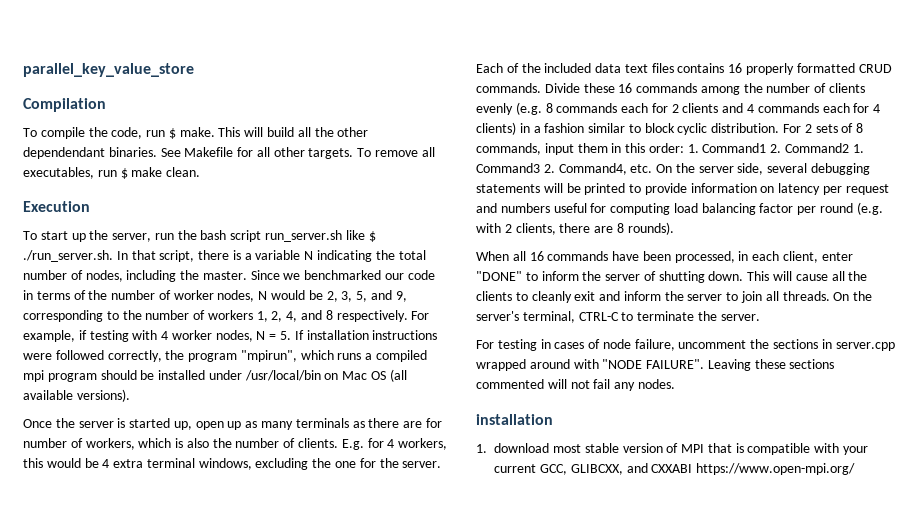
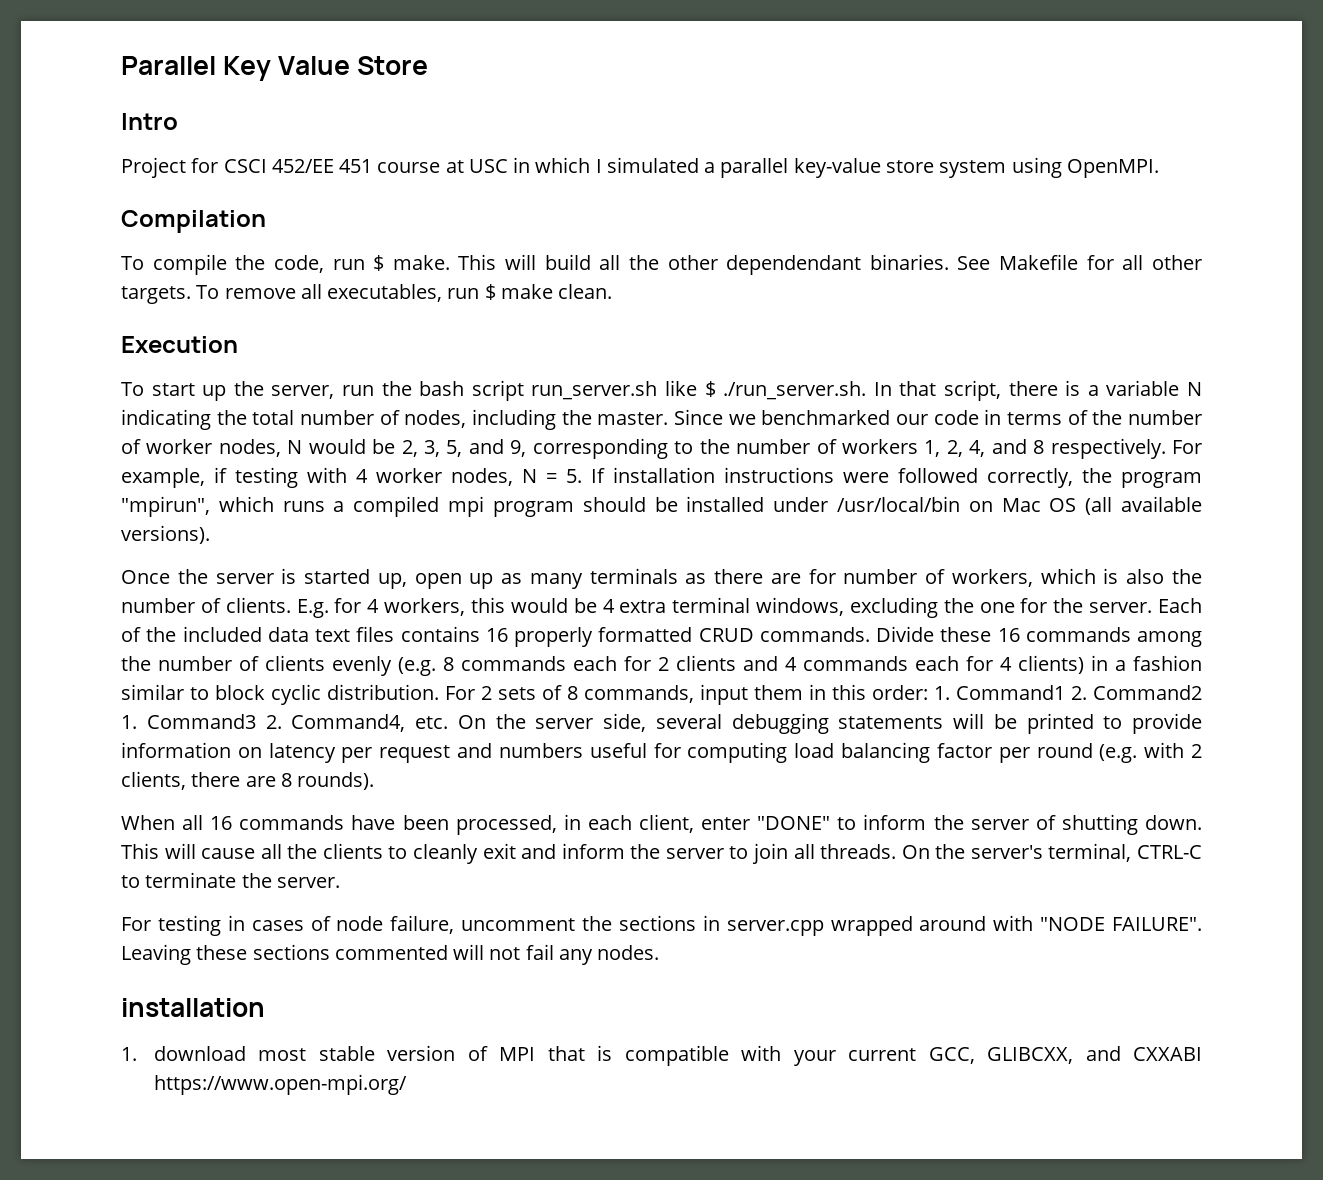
- parallel_key_value_store
+ Parallel Key Value Store
+ Intro
+ Project for CSCI 452/EE 451 course at USC in which I simulated a parallel key-value store system using OpenMPI.

